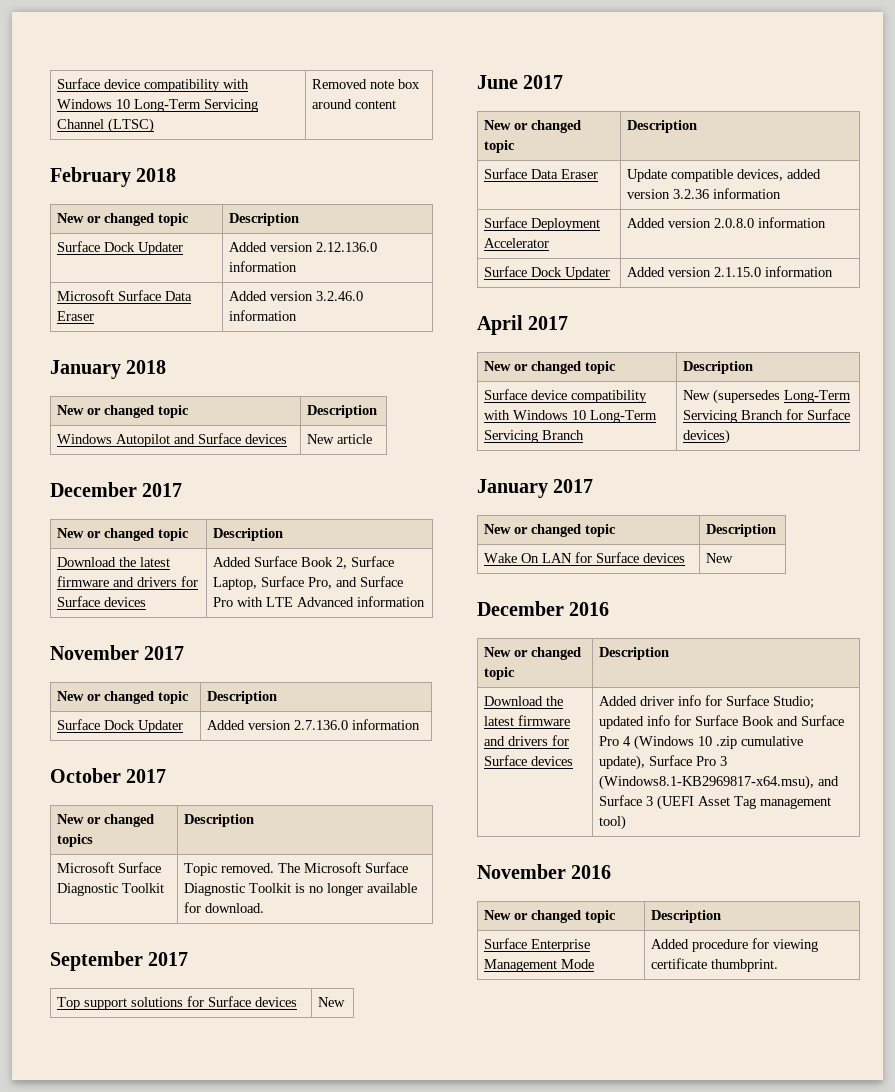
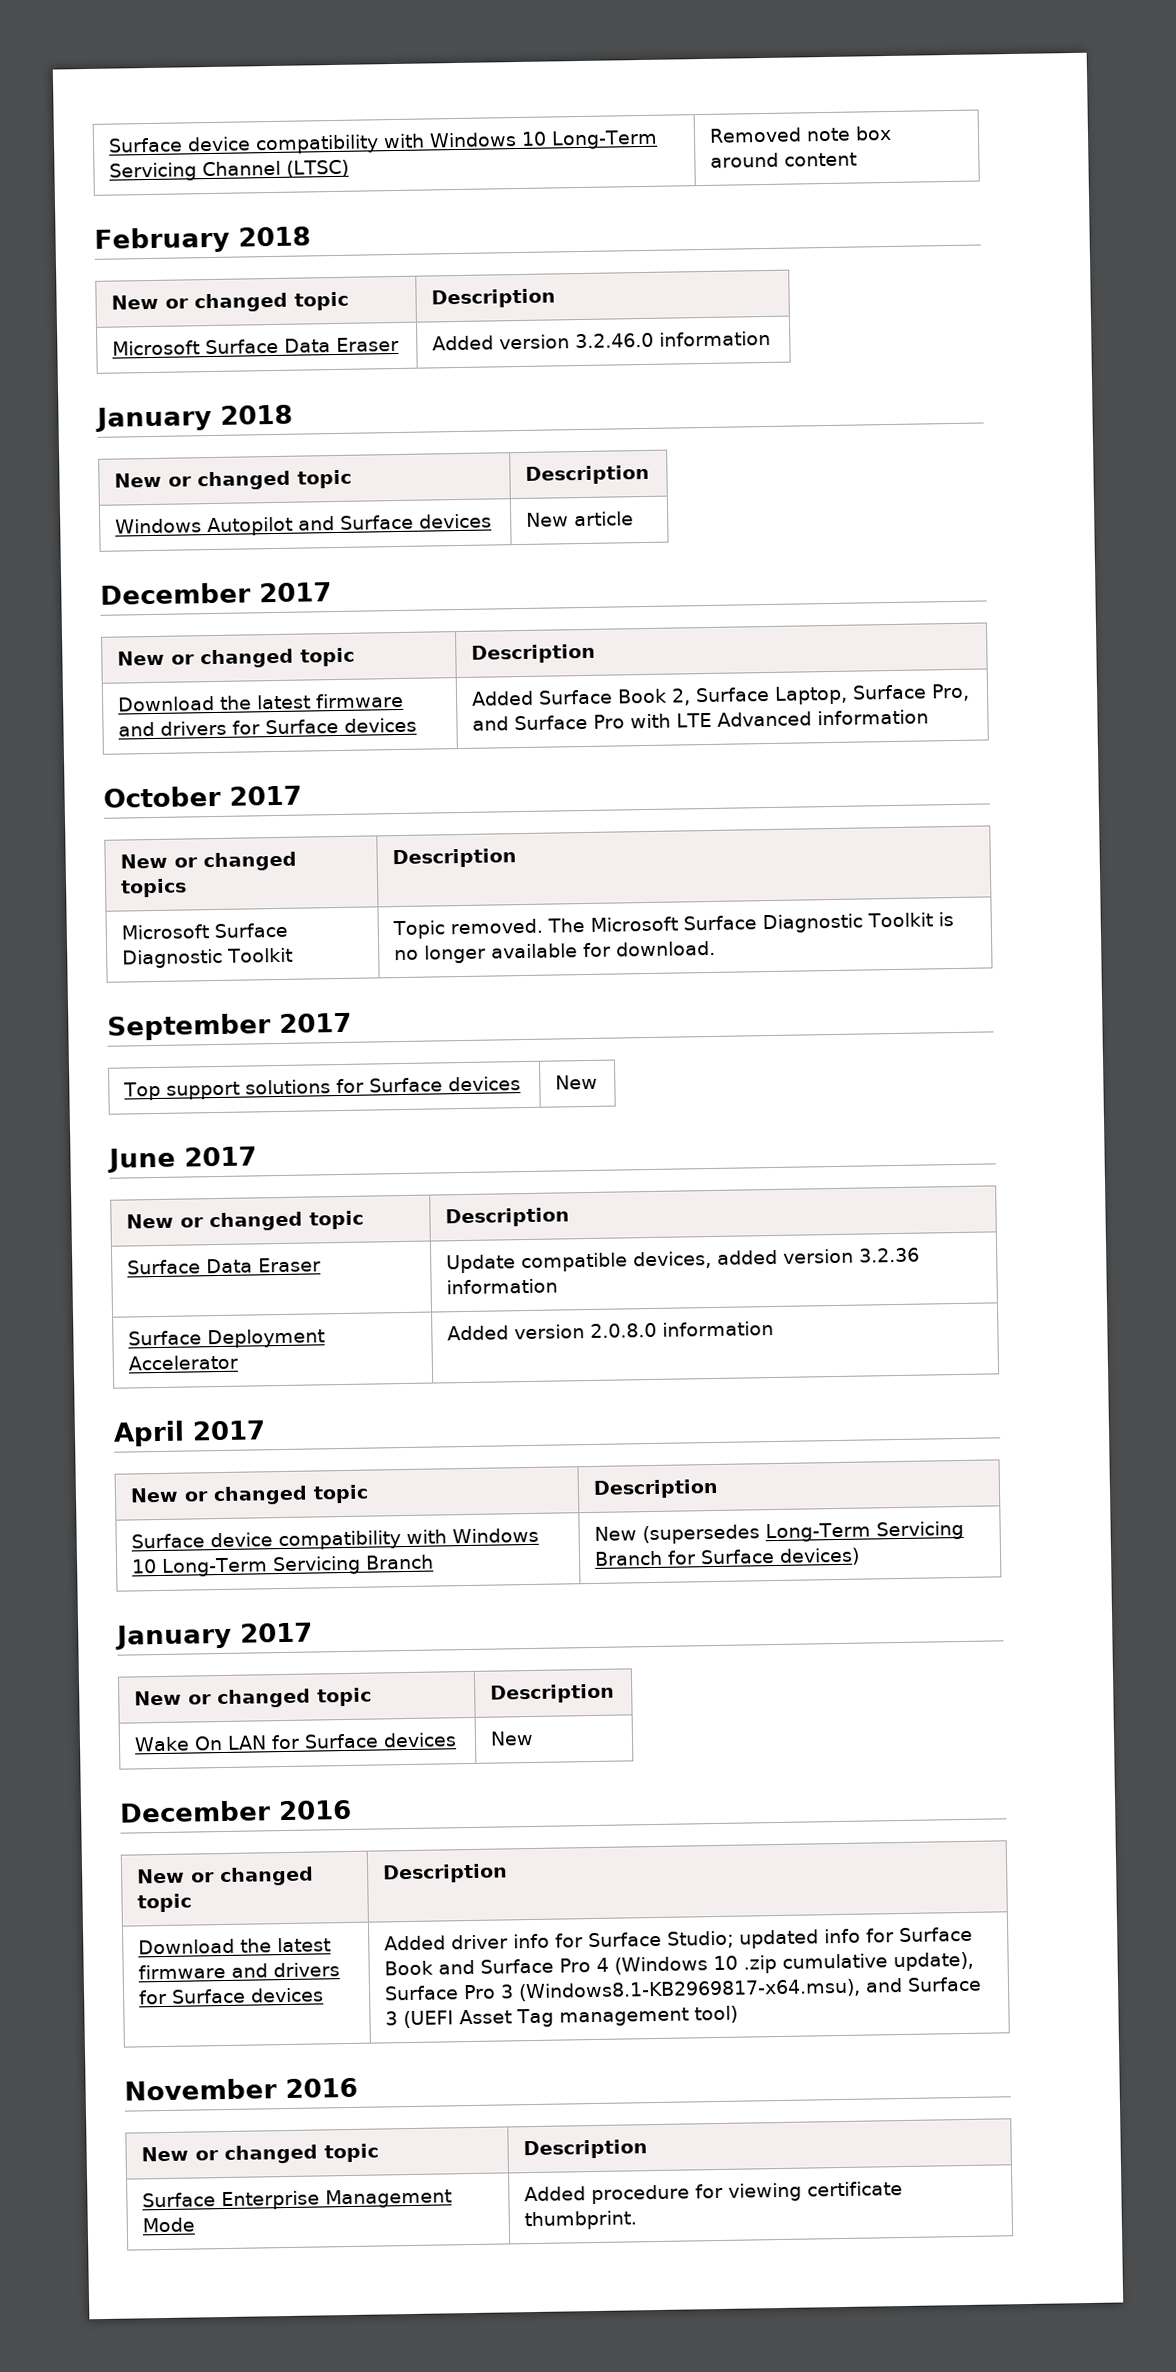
- Surface Dock Updater | Added version 2.12.136.0 information
- November 2017
- New or changed topic | Description
- Surface Dock Updater | Added version 2.7.136.0 information
- Surface Dock Updater | Added version 2.1.15.0 information

